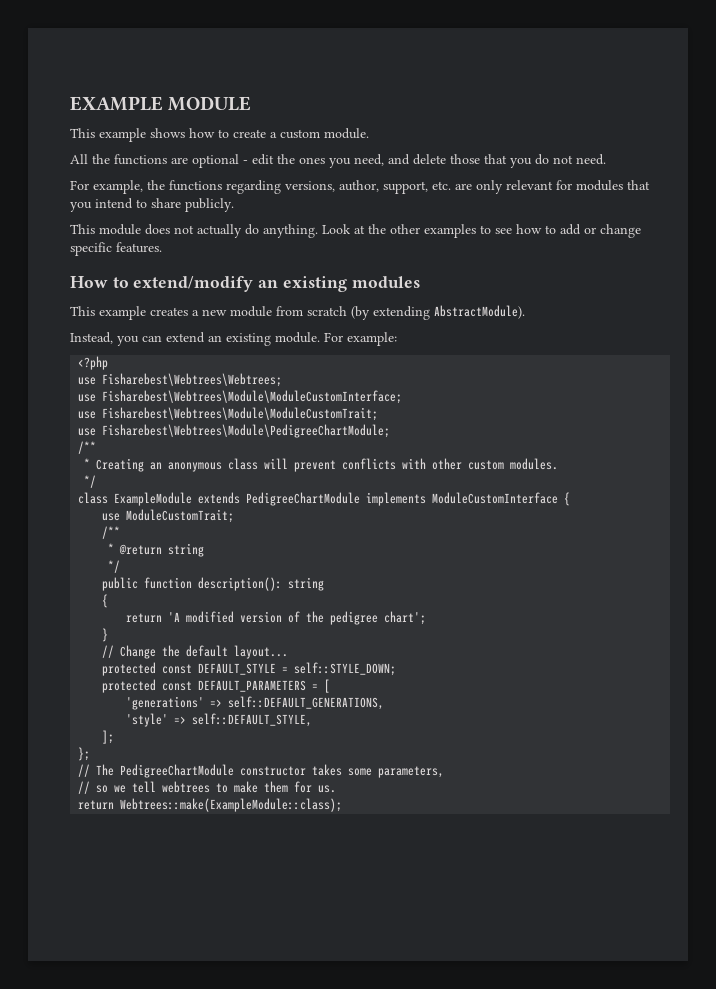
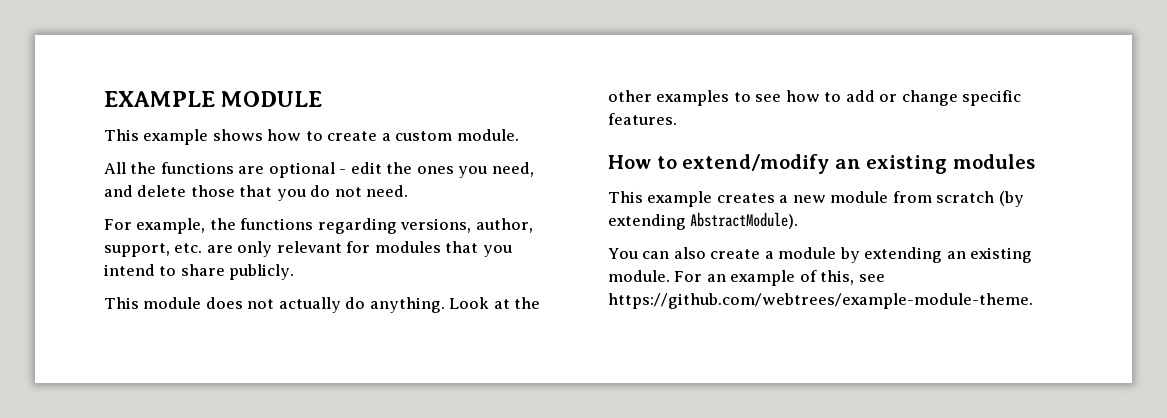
- Instead, you can extend an existing module. For example:
- <?php
- use Fisharebest\Webtrees\Webtrees;
- use Fisharebest\Webtrees\Module\ModuleCustomInterface;
- use Fisharebest\Webtrees\Module\ModuleCustomTrait;
- use Fisharebest\Webtrees\Module\PedigreeChartModule;
- /**
- * Creating an anonymous class will prevent conflicts with other custom modules.
- */
- class ExampleModule extends PedigreeChartModule implements ModuleCustomInterface {
- use ModuleCustomTrait;
- /**
- * @return string
- */
- public function description(): string
- {
- return 'A modified version of the pedigree chart';
- }
- // Change the default layout...
- protected const DEFAULT_STYLE = self::STYLE_DOWN;
- protected const DEFAULT_PARAMETERS = [
- 'generations' => self::DEFAULT_GENERATIONS,
- 'style' => self::DEFAULT_STYLE,
- ];
- };
- // The PedigreeChartModule constructor takes some parameters,
- // so we tell webtrees to make them for us.
- return Webtrees::make(ExampleModule::class);
+ You can also create a module by extending an existing module. For an example of this, see https://github.com/webtrees/example-module-theme.

